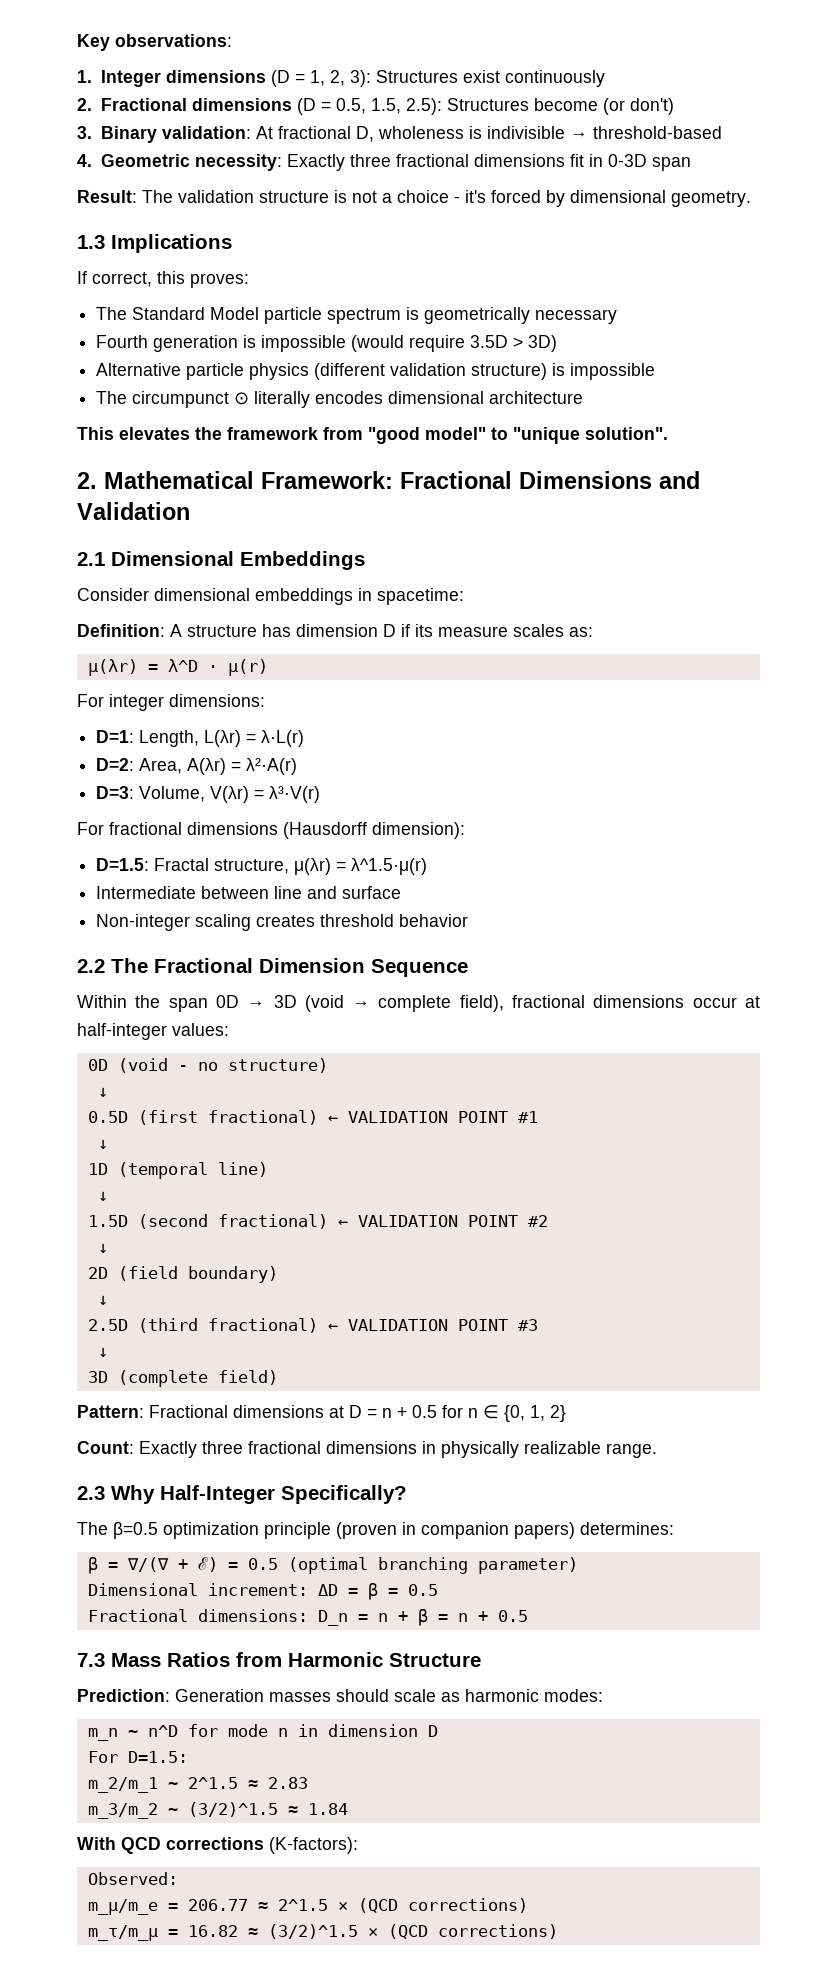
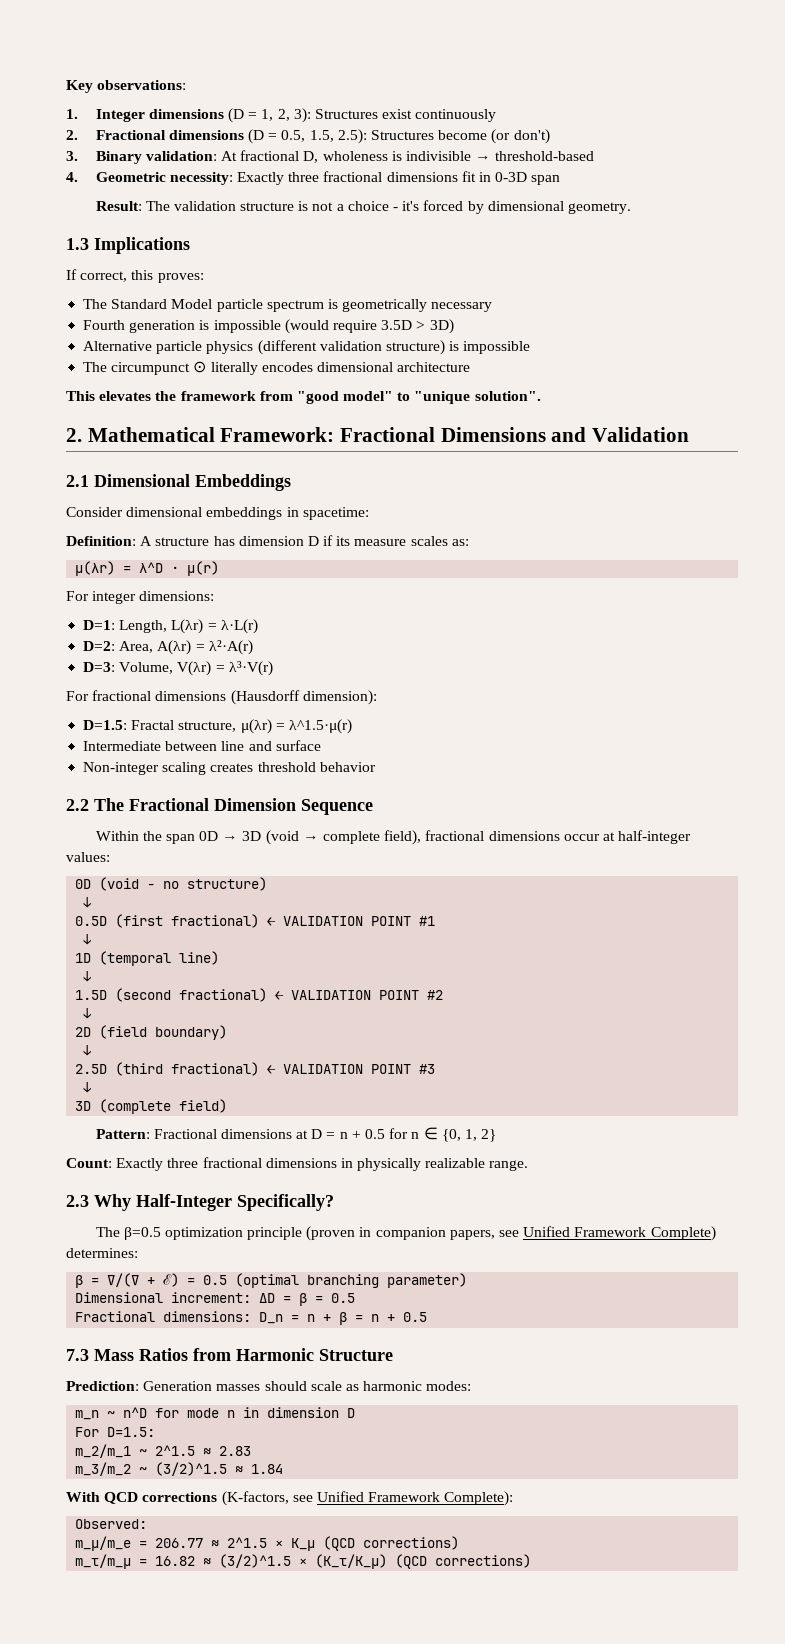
- The β=0.5 optimization principle (proven in companion papers) determines:
+ The β=0.5 optimization principle (proven in companion papers, see Unified Framework Complete) determines:
- With QCD corrections (K-factors):
+ With QCD corrections (K-factors, see Unified Framework Complete):
- m_μ/m_e = 206.77 ≈ 2^1.5 × (QCD corrections)
+ m_μ/m_e = 206.77 ≈ 2^1.5 × K_μ (QCD corrections)
- m_τ/m_μ = 16.82 ≈ (3/2)^1.5 × (QCD corrections)
+ m_τ/m_μ = 16.82 ≈ (3/2)^1.5 × (K_τ/K_μ) (QCD corrections)

